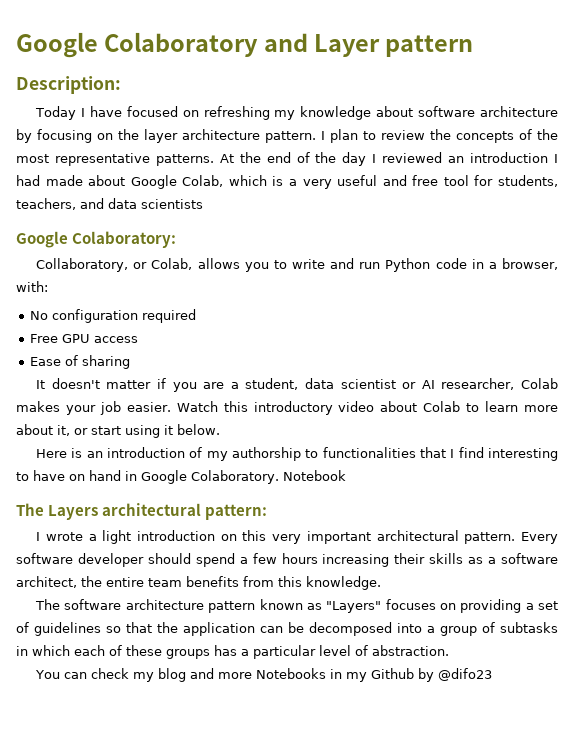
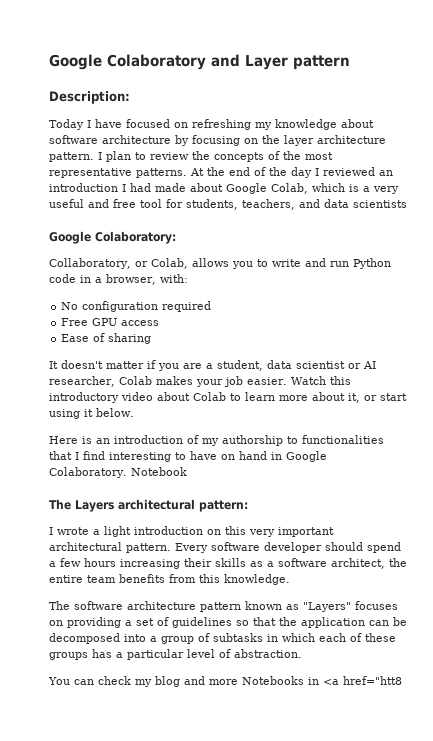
- You can check my blog and more Notebooks in my Github by @difo23
+ You can check my blog and more Notebooks in <a href="htt8

